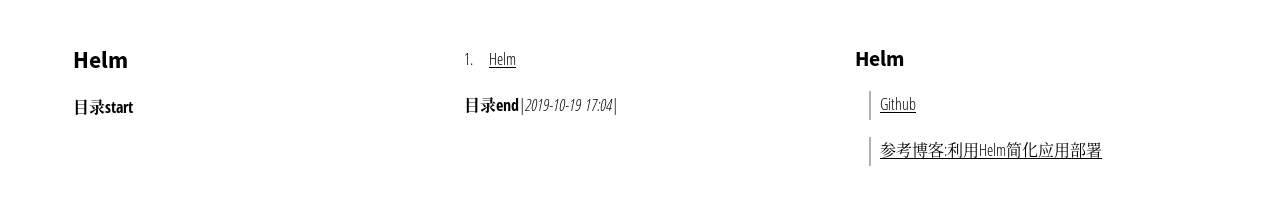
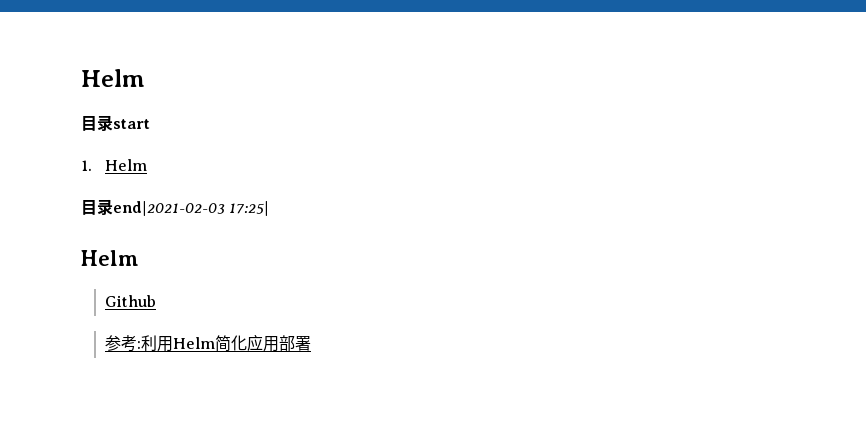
- 目录end|2019-10-19 17:04|
+ 目录end|2021-02-03 17:25|
- 参考博客:利用Helm简化应用部署
+ 参考:利用Helm简化应用部署

